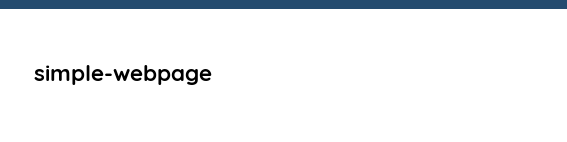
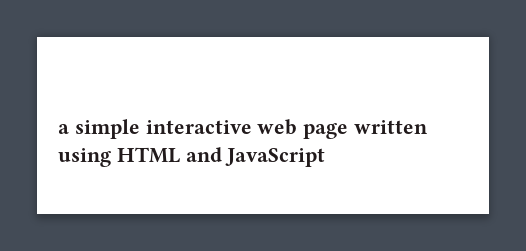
- simple-webpage
+ a simple interactive web page written using HTML and JavaScript

